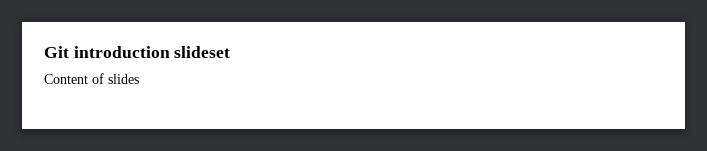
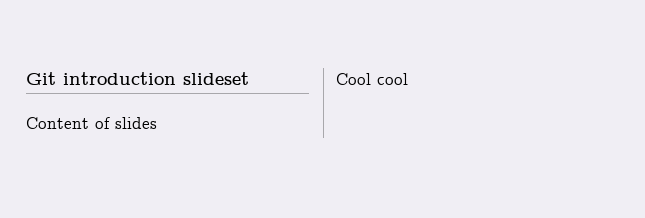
+ Cool cool

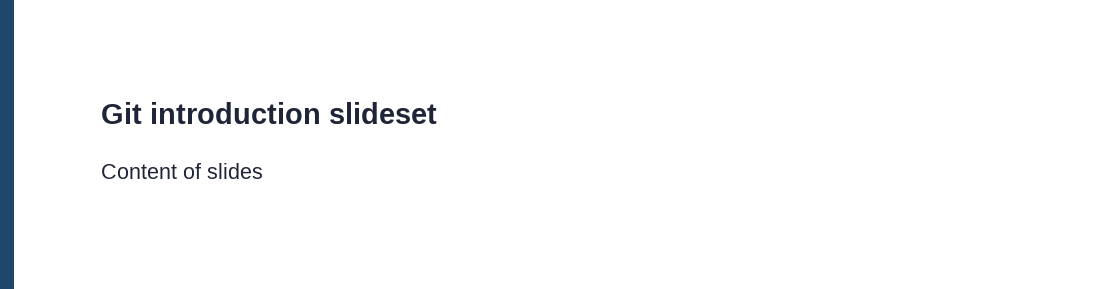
- Cool cool

